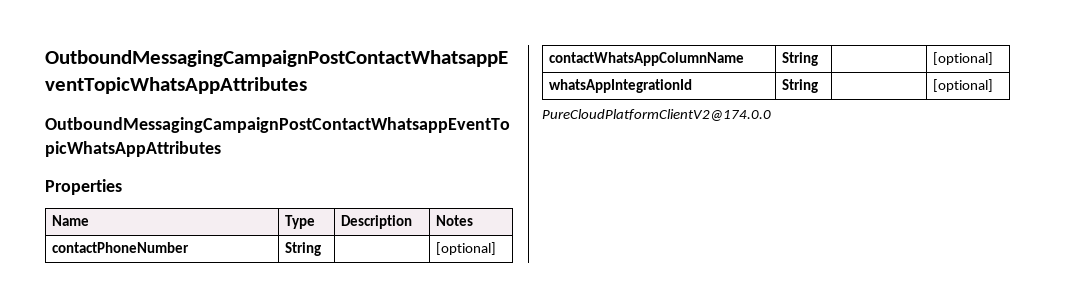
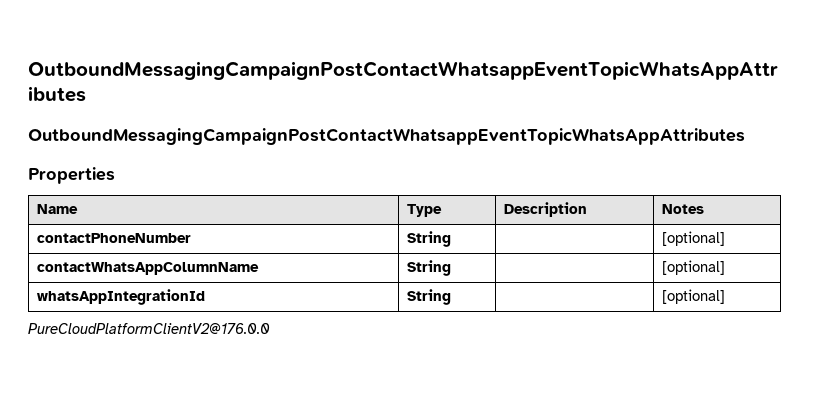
- PureCloudPlatformClientV2@174.0.0
+ PureCloudPlatformClientV2@176.0.0

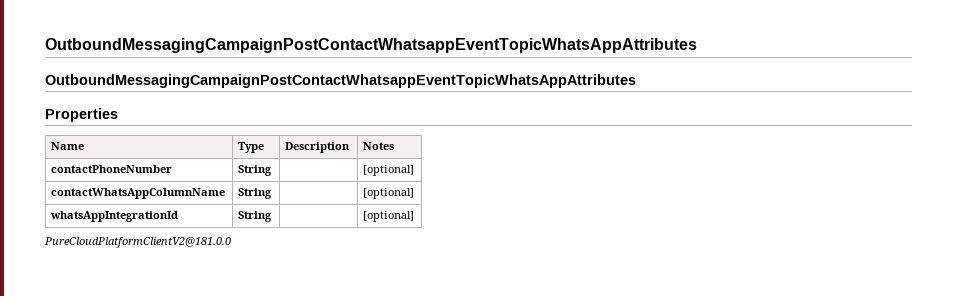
- PureCloudPlatformClientV2@176.0.0
+ PureCloudPlatformClientV2@181.0.0

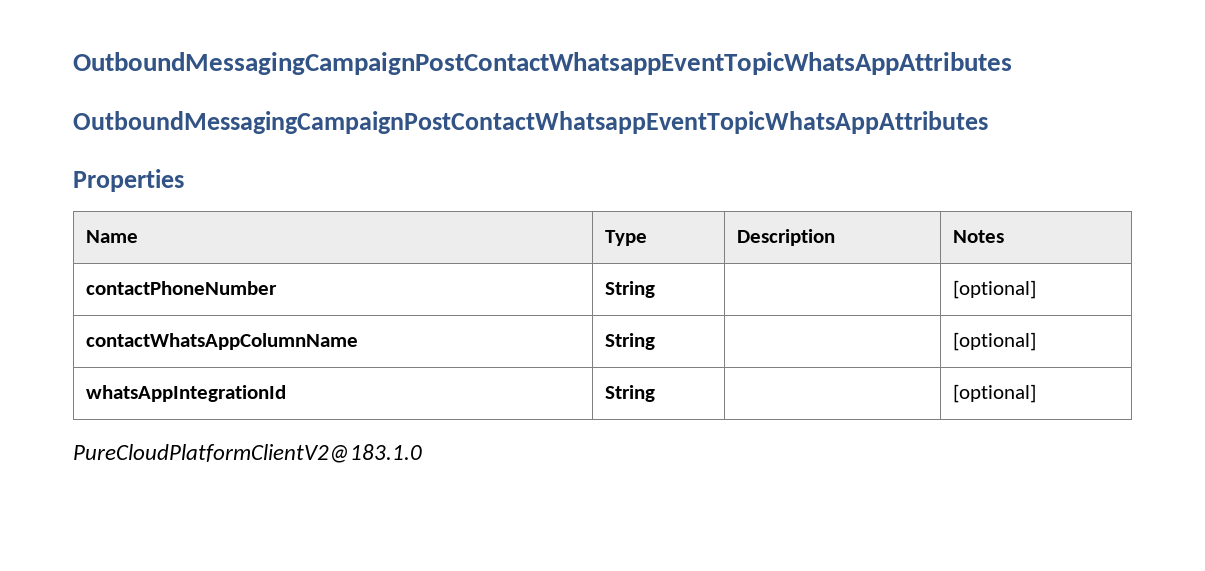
- PureCloudPlatformClientV2@181.0.0
+ PureCloudPlatformClientV2@183.1.0

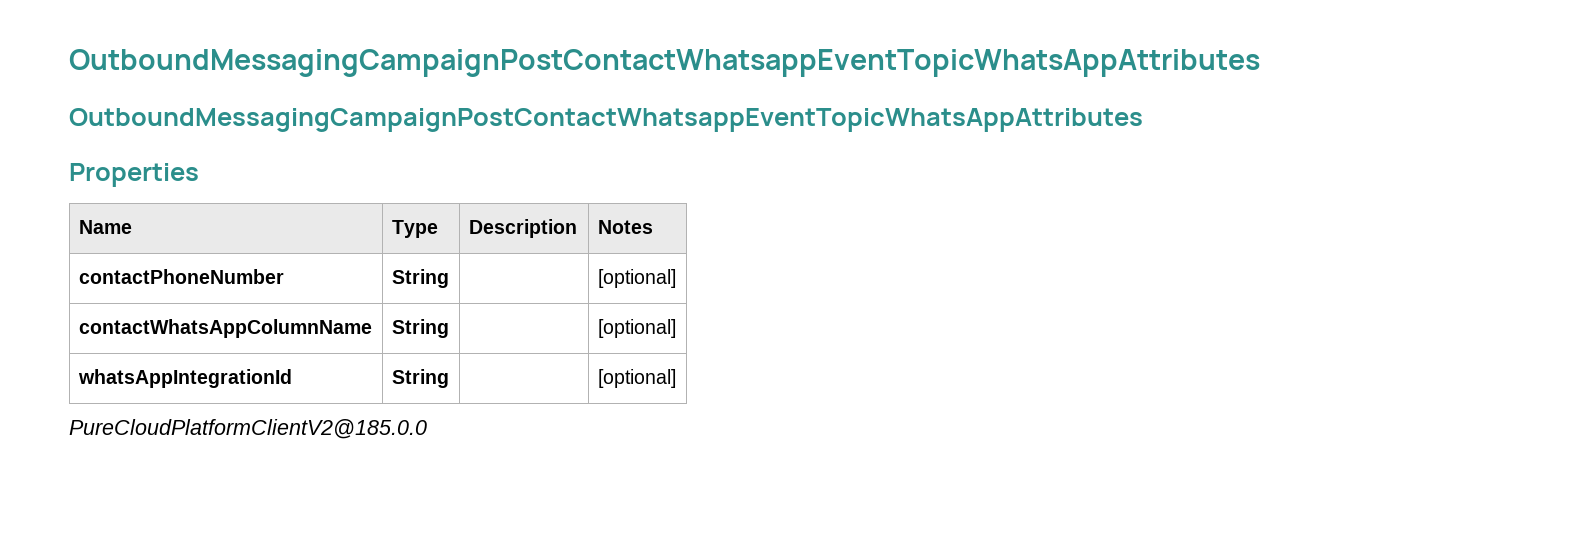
- PureCloudPlatformClientV2@183.1.0
+ PureCloudPlatformClientV2@185.0.0

